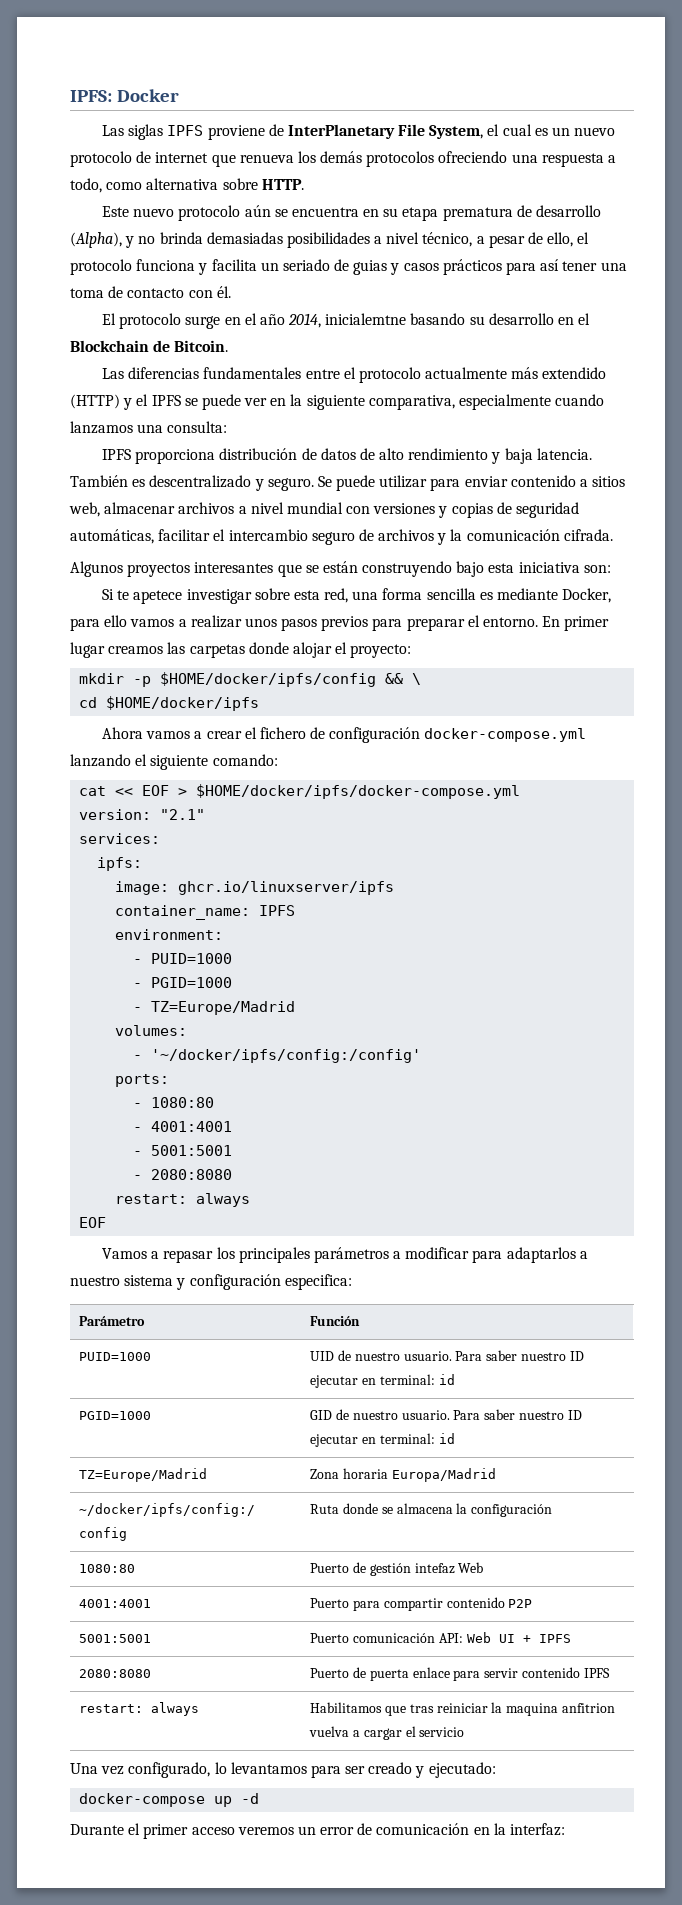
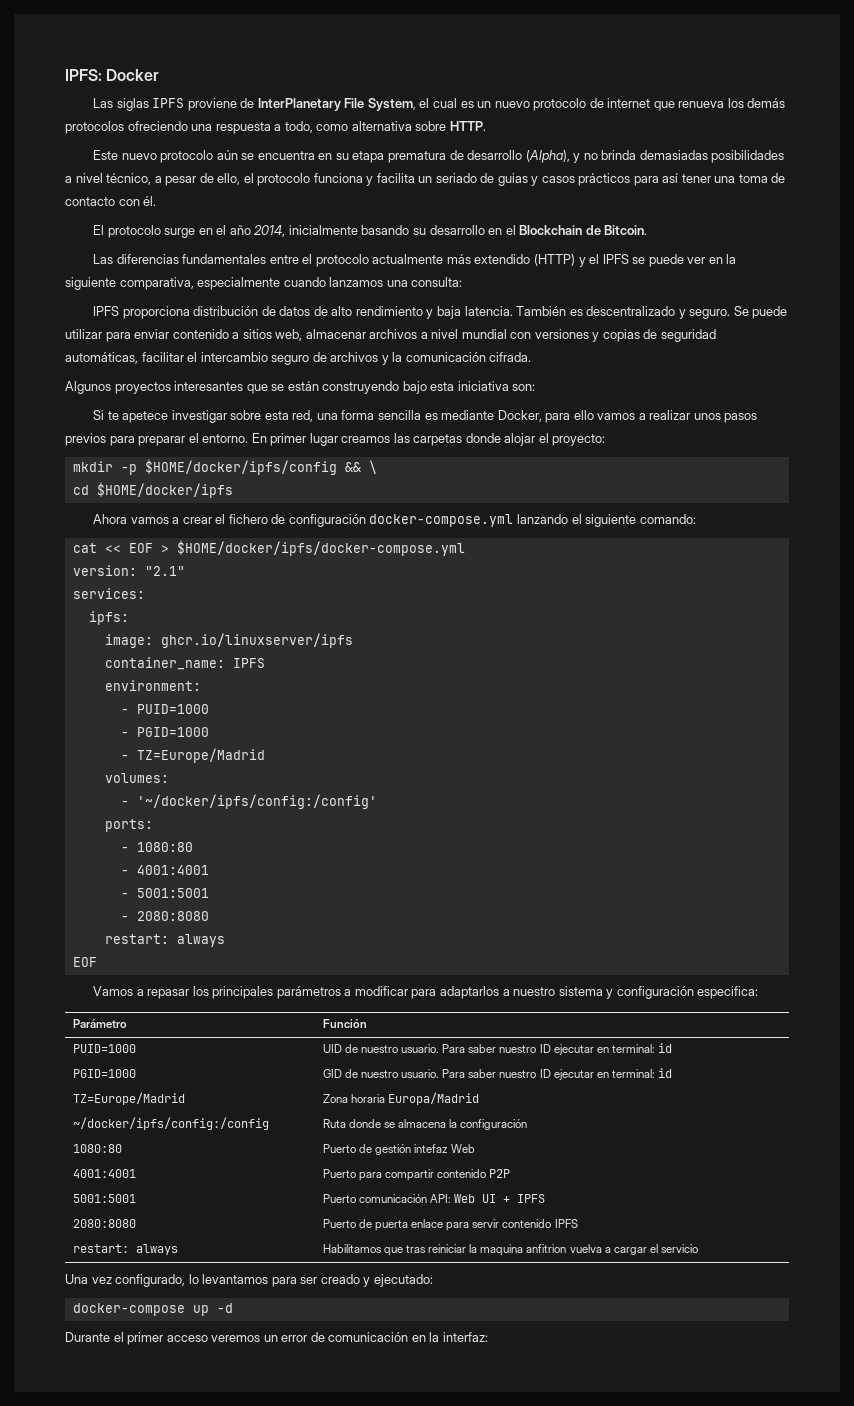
- El protocolo surge en el año 2014, inicialemtne basando su desarrollo en el Blockchain de Bitcoin.
+ El protocolo surge en el año 2014, inicialmente basando su desarrollo en el Blockchain de Bitcoin.

